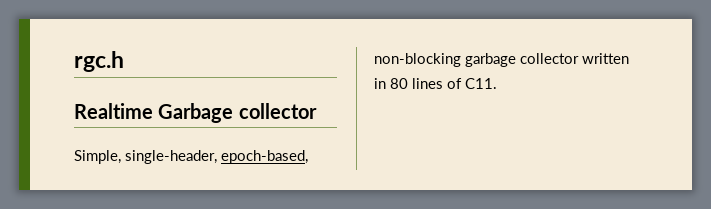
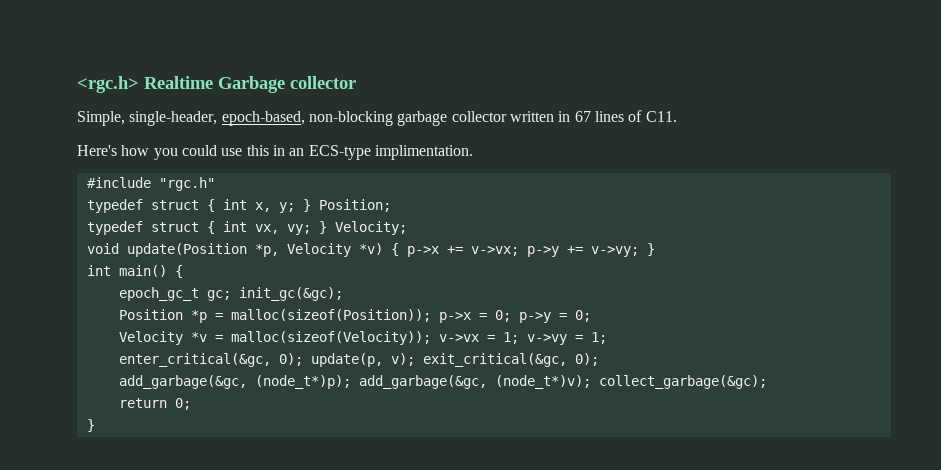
- rgc.h
- Realtime Garbage collector
+ <rgc.h> Realtime Garbage collector
- Simple, single-header, epoch-based, non-blocking garbage collector written in 80 lines of C11.
+ Simple, single-header, epoch-based, non-blocking garbage collector written in 67 lines of C11.
+ Here's how you could use this in an ECS-type implimentation.
+ #include "rgc.h"
+ typedef struct { int x, y; } Position;
+ typedef struct { int vx, vy; } Velocity;
+ void update(Position *p, Velocity *v) { p->x += v->vx; p->y += v->vy; }
+ int main() {
+ epoch_gc_t gc; init_gc(&gc);
+ Position *p = malloc(sizeof(Position)); p->x = 0; p->y = 0;
+ Velocity *v = malloc(sizeof(Velocity)); v->vx = 1; v->vy = 1;
+ enter_critical(&gc, 0); update(p, v); exit_critical(&gc, 0);
+ add_garbage(&gc, (node_t*)p); add_garbage(&gc, (node_t*)v); collect_garbage(&gc);
+ return 0;
+ }

